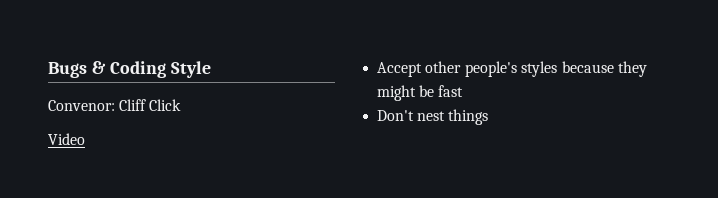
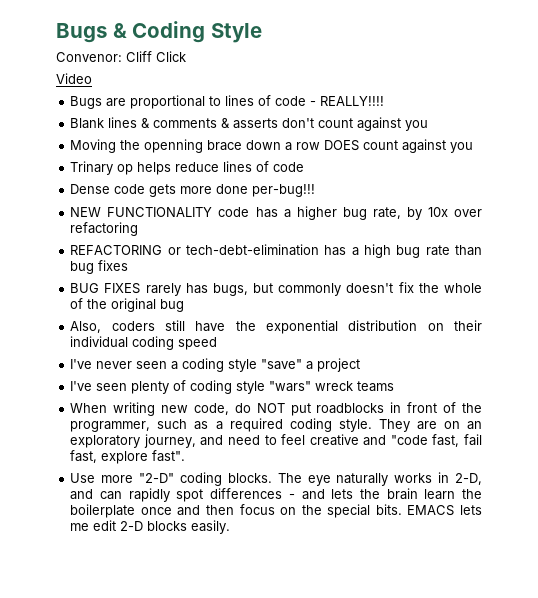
- Accept other people's styles because they might be fast
- Don't nest things
+ Bugs are proportional to lines of code - REALLY!!!!
+ Blank lines & comments & asserts don't count against you
+ Moving the openning brace down a row DOES count against you
+ Trinary op helps reduce lines of code
+ Dense code gets more done per-bug!!!
+ NEW FUNCTIONALITY code has a higher bug rate, by 10x over refactoring
+ REFACTORING or tech-debt-elimination has a high bug rate than bug fixes
+ BUG FIXES rarely has bugs, but commonly doesn't fix the whole of the original bug
+ Also, coders still have the exponential distribution on their individual coding speed
+ I've never seen a coding style "save" a project
+ I've seen plenty of coding style "wars" wreck teams
+ When writing new code, do NOT put roadblocks in front of the programmer, such as a required coding style. They are on an exploratory journey, and need to feel creative and "code fast, fail fast, explore fast".
+ Use more "2-D" coding blocks. The eye naturally works in 2-D, and can rapidly spot differences - and lets the brain learn the boilerplate once and then focus on the special bits. EMACS lets me edit 2-D blocks easily.

